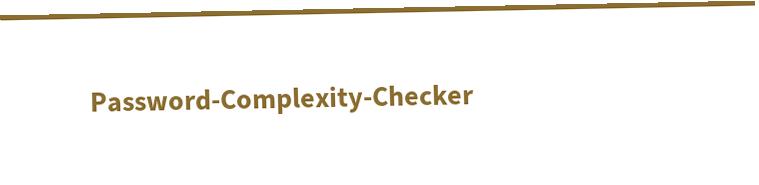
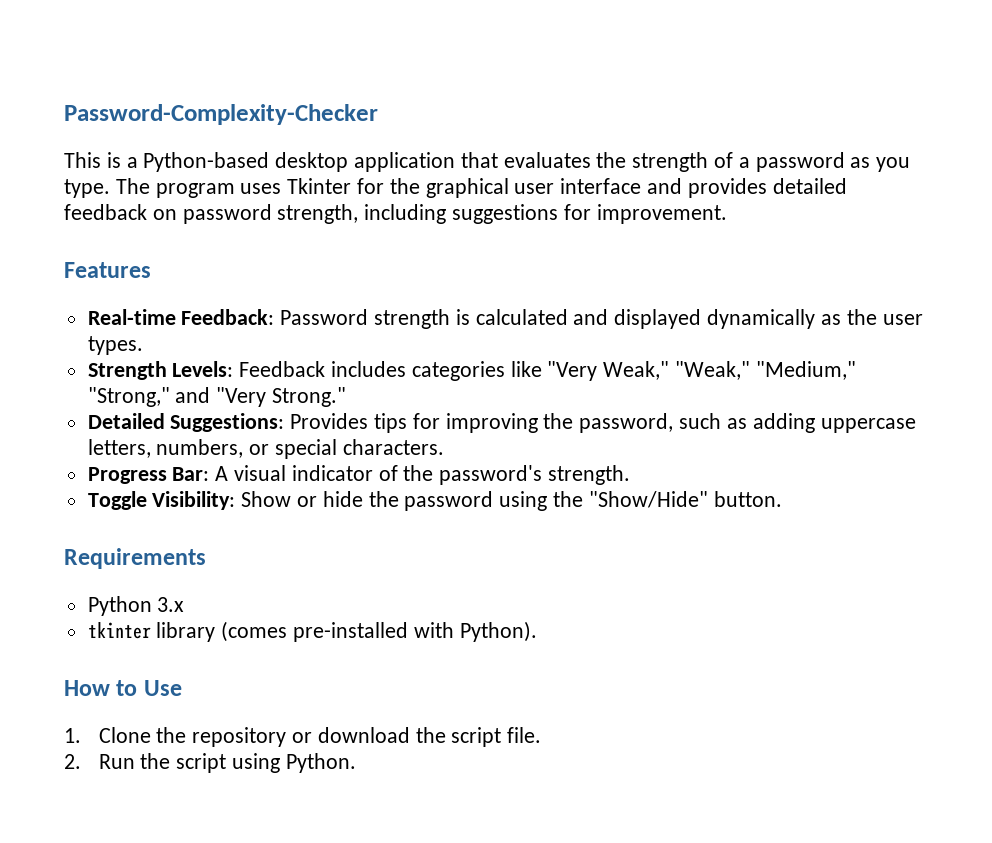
+ This is a Python-based desktop application that evaluates the strength of a password as you type. The program uses Tkinter for the graphical user interface and provides detailed feedback on password strength, including suggestions for improvement.
+ Features
+ Real-time Feedback: Password strength is calculated and displayed dynamically as the user types.
+ Strength Levels: Feedback includes categories like "Very Weak," "Weak," "Medium," "Strong," and "Very Strong."
+ Detailed Suggestions: Provides tips for improving the password, such as adding uppercase letters, numbers, or special characters.
+ Progress Bar: A visual indicator of the password's strength.
+ Toggle Visibility: Show or hide the password using the "Show/Hide" button.
+ Requirements
+ Python 3.x
+ tkinter library (comes pre-installed with Python).
+ How to Use
+ 1. Clone the repository or download the script file.
+ 2. Run the script using Python.

